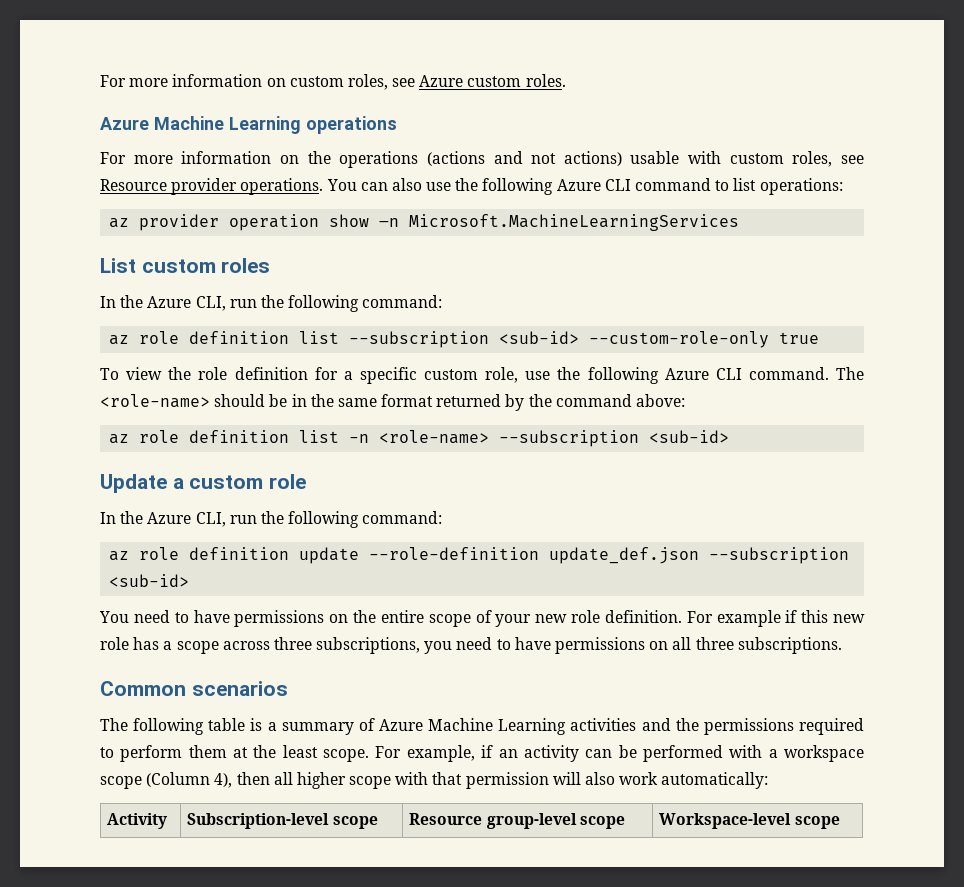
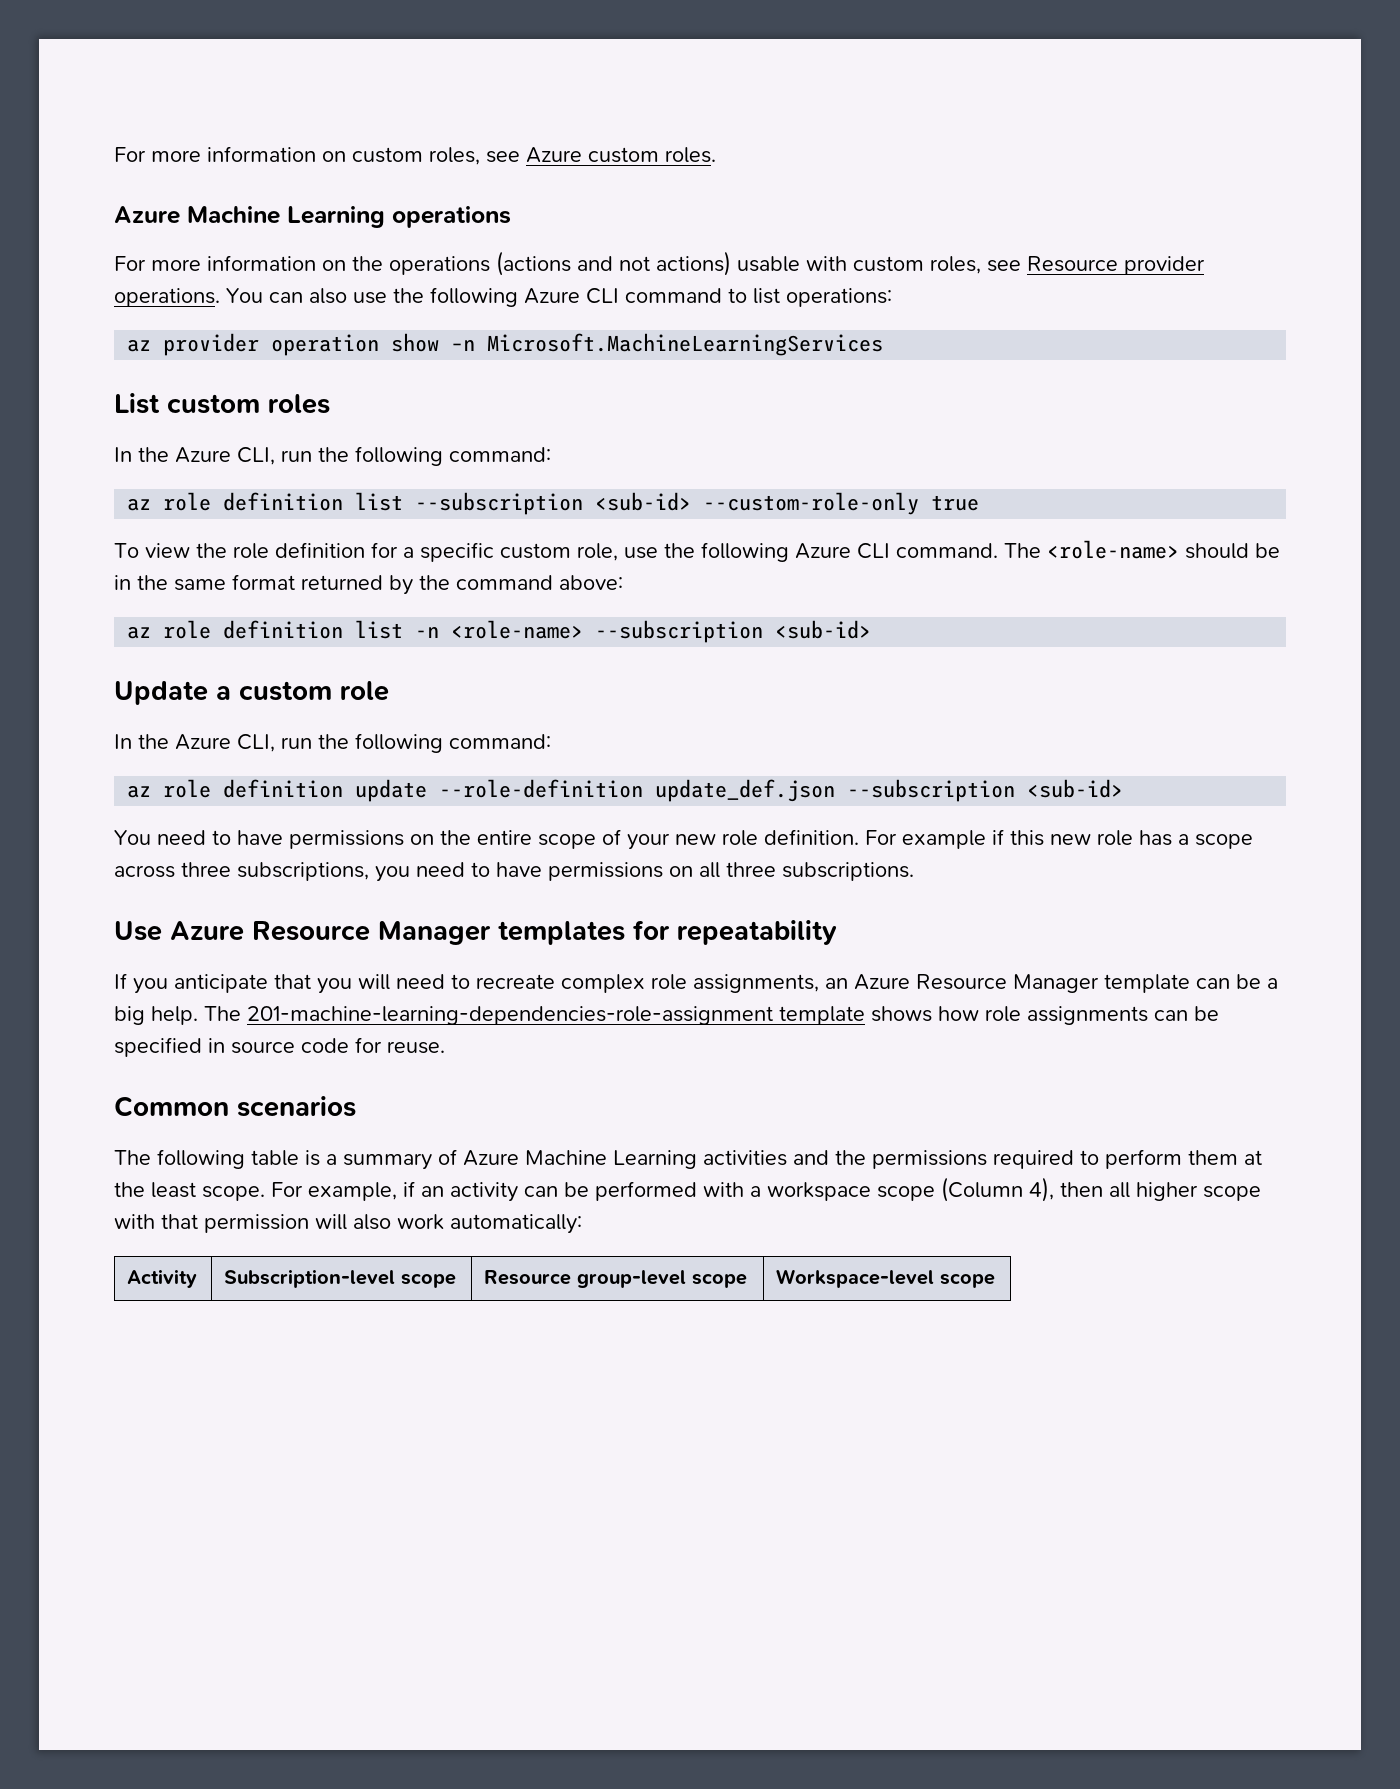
+ Use Azure Resource Manager templates for repeatability
+ If you anticipate that you will need to recreate complex role assignments, an Azure Resource Manager template can be a big help. The 201-machine-learning-dependencies-role-assignment template shows how role assignments can be specified in source code for reuse.

